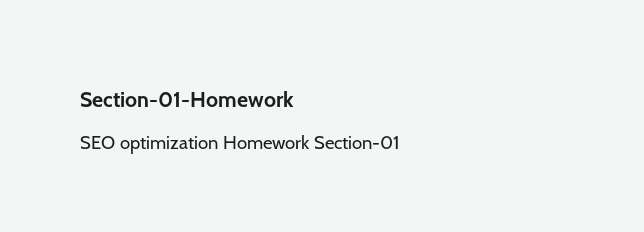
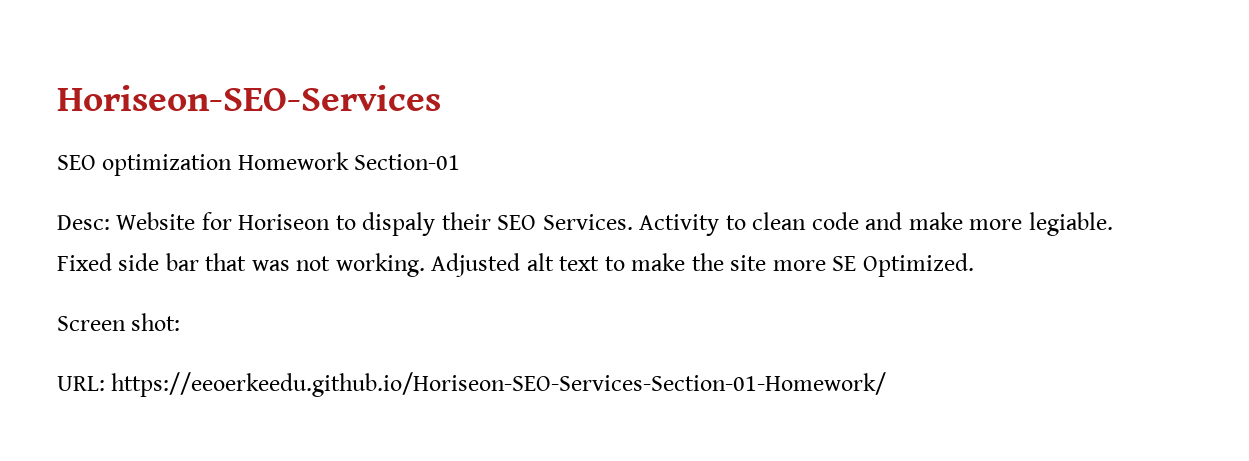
- Section-01-Homework
+ Horiseon-SEO-Services
+ Desc: Website for Horiseon to dispaly their SEO Services. Activity to clean code and make more legiable. Fixed side bar that was not working. Adjusted alt text to make the site more SE Optimized.
+ Screen shot:
+ URL: https://eeoerkeedu.github.io/Horiseon-SEO-Services-Section-01-Homework/

